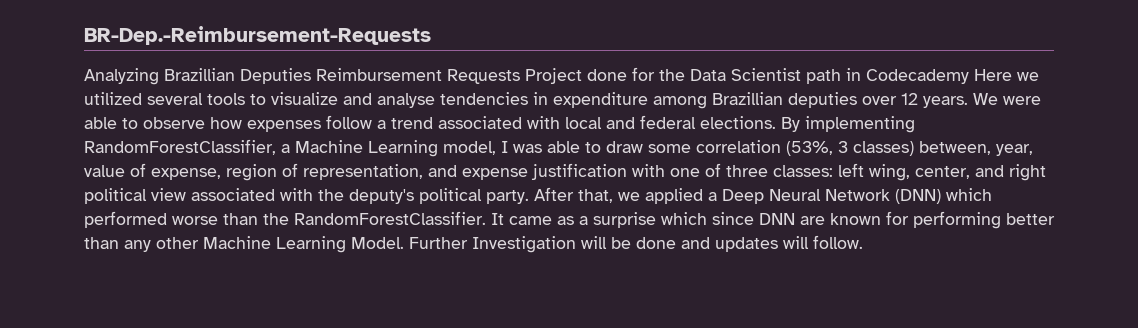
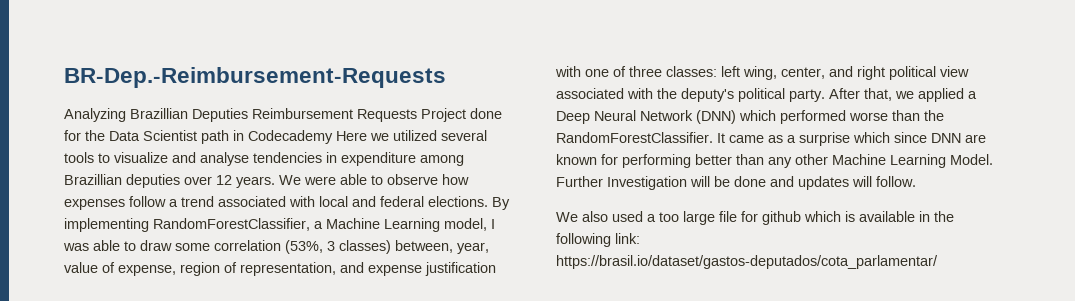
+ We also used a too large file for github which is available in the following link: https://brasil.io/dataset/gastos-deputados/cota_parlamentar/

